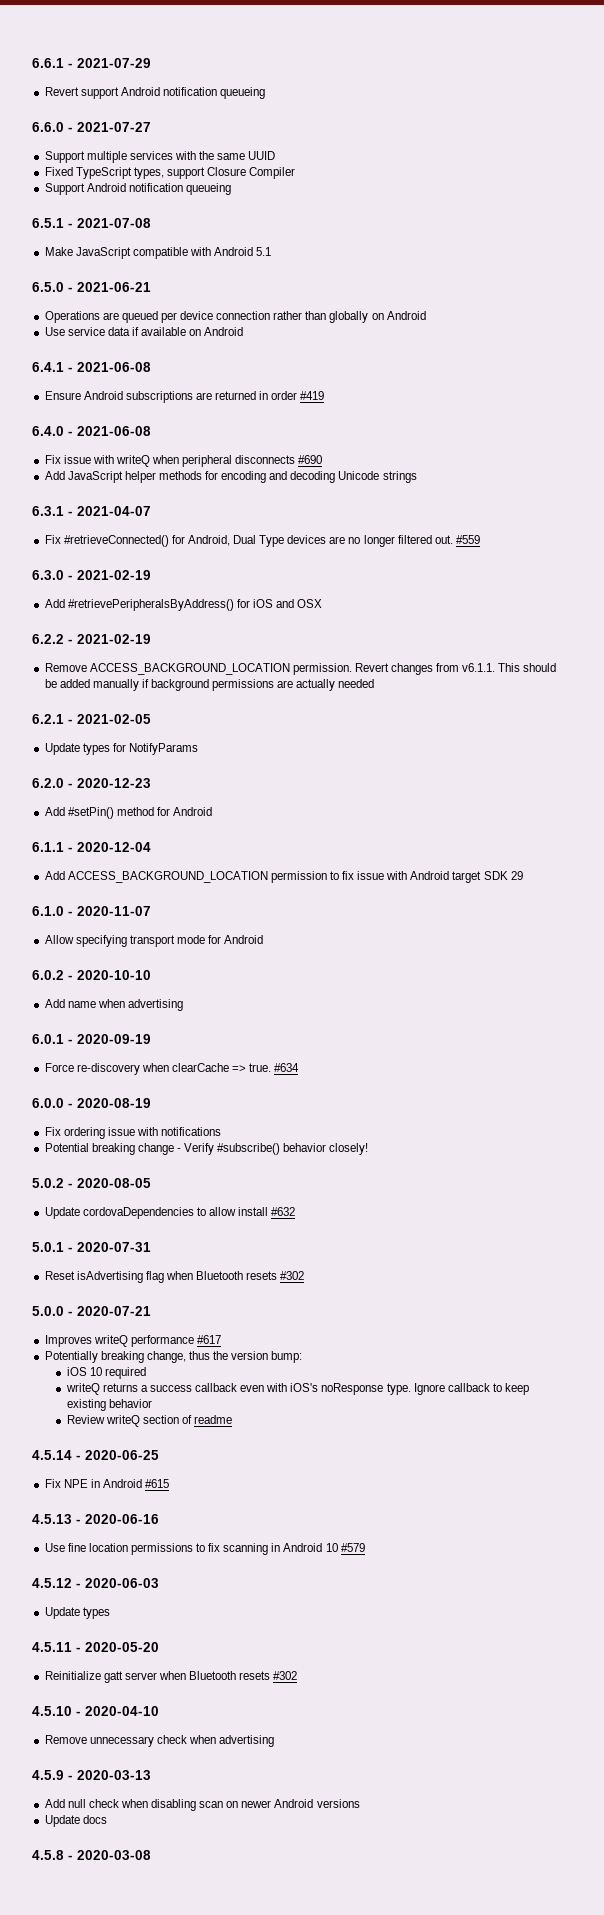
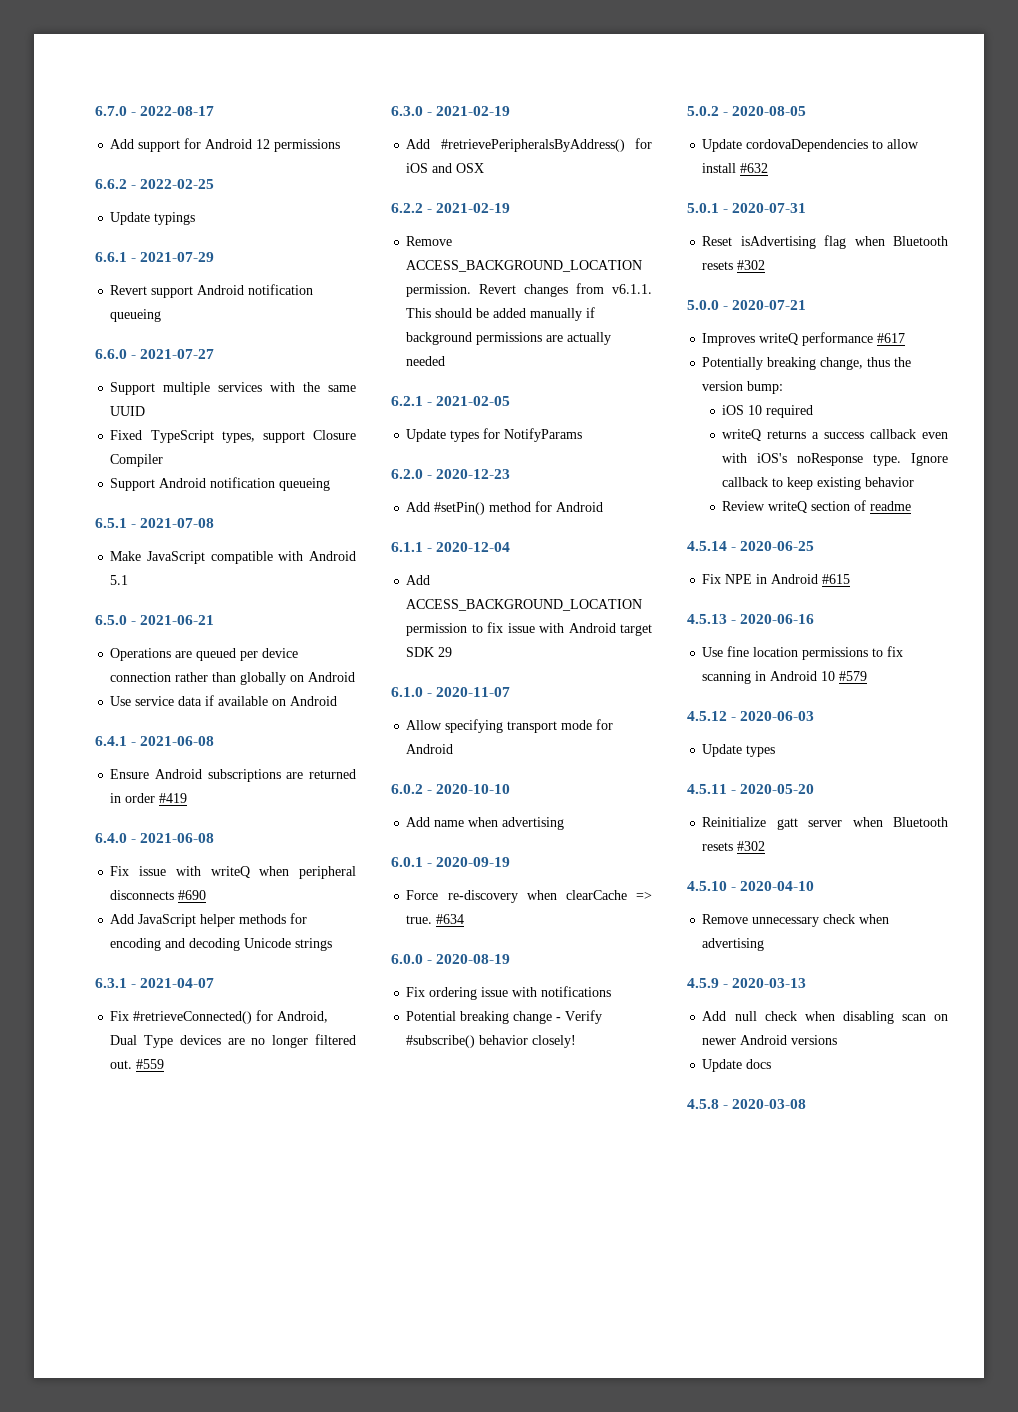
+ 6.7.0 - 2022-08-17
+ Add support for Android 12 permissions
+ 6.6.2 - 2022-02-25
+ Update typings

